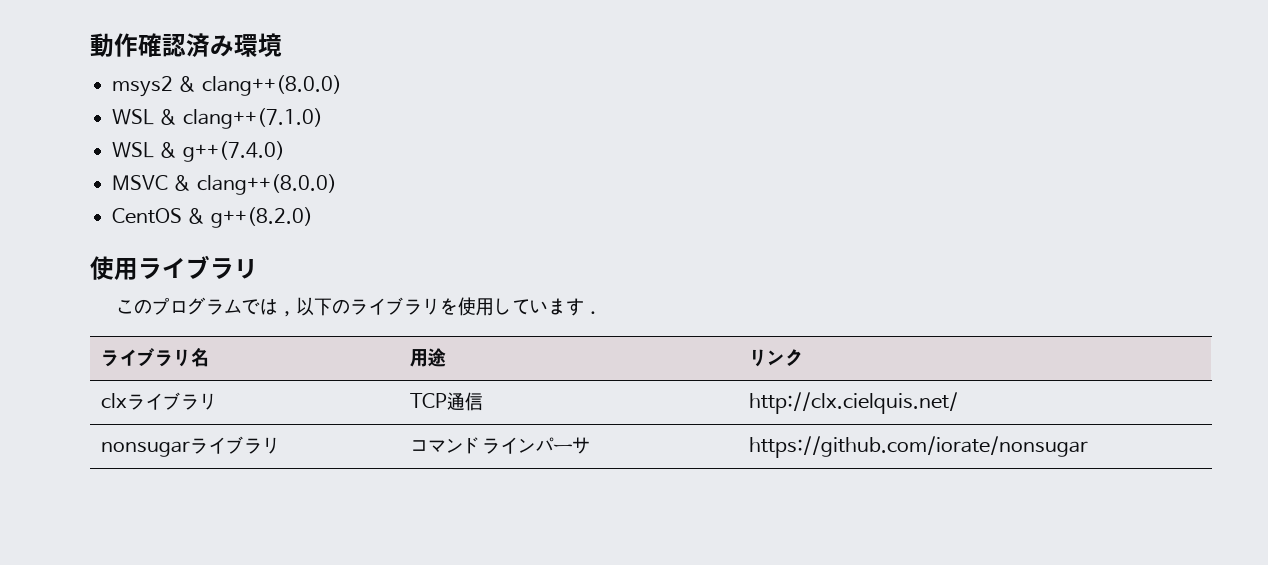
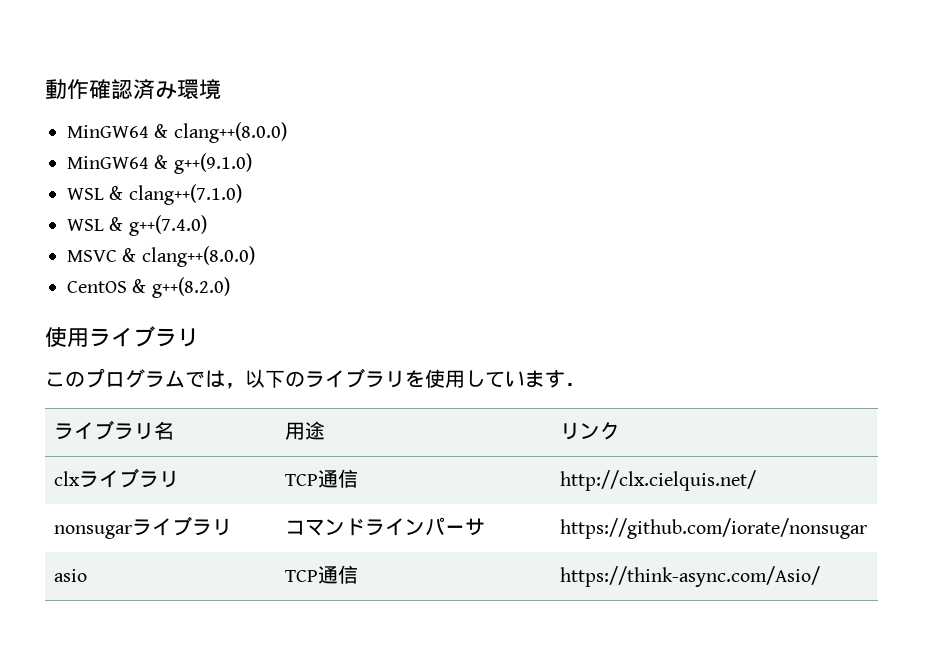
- msys2 & clang++(8.0.0)
+ MinGW64 & clang++(8.0.0)
+ MinGW64 & g++(9.1.0)
+ asio | TCP通信 | https://think-async.com/Asio/

